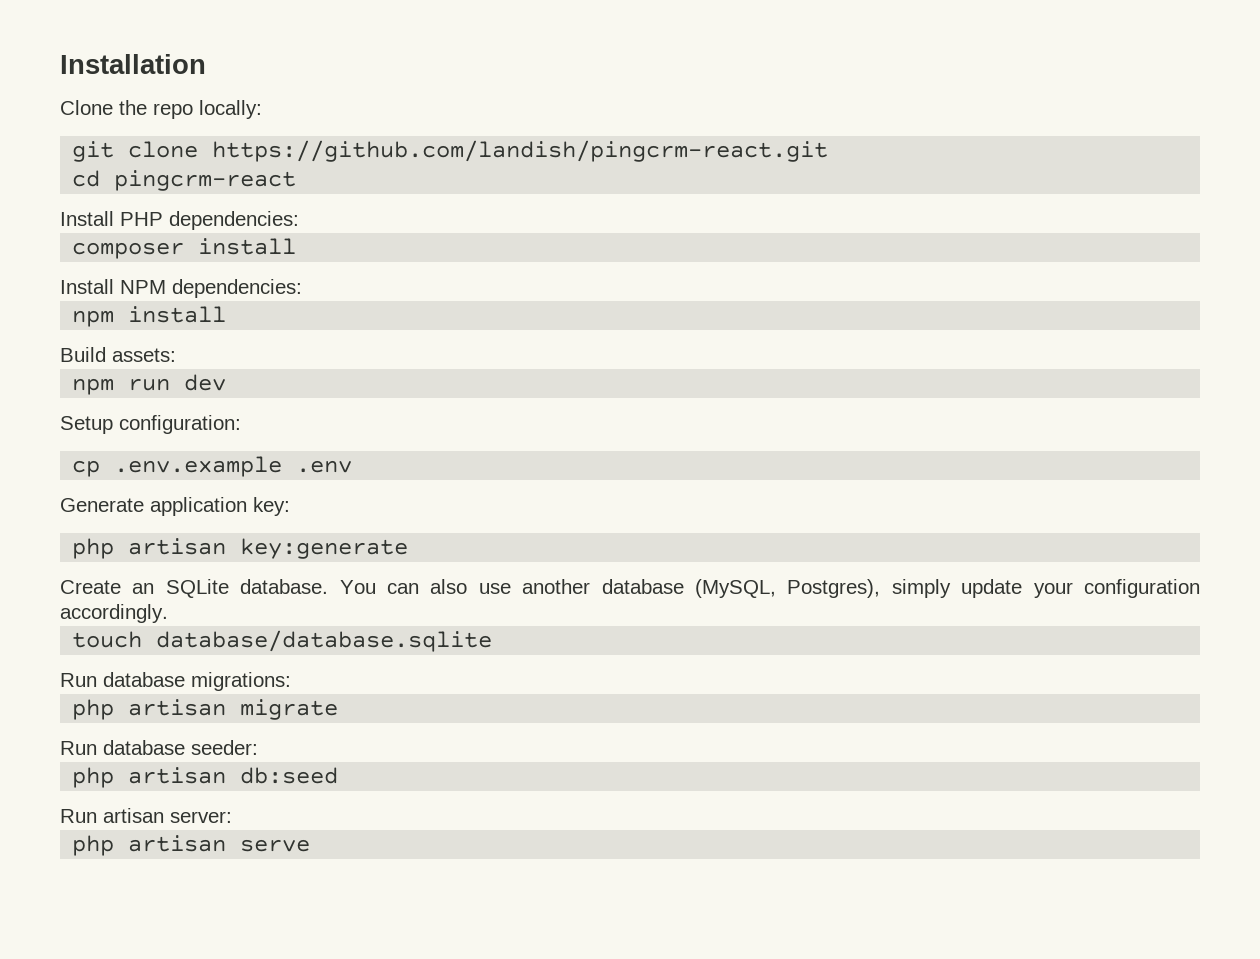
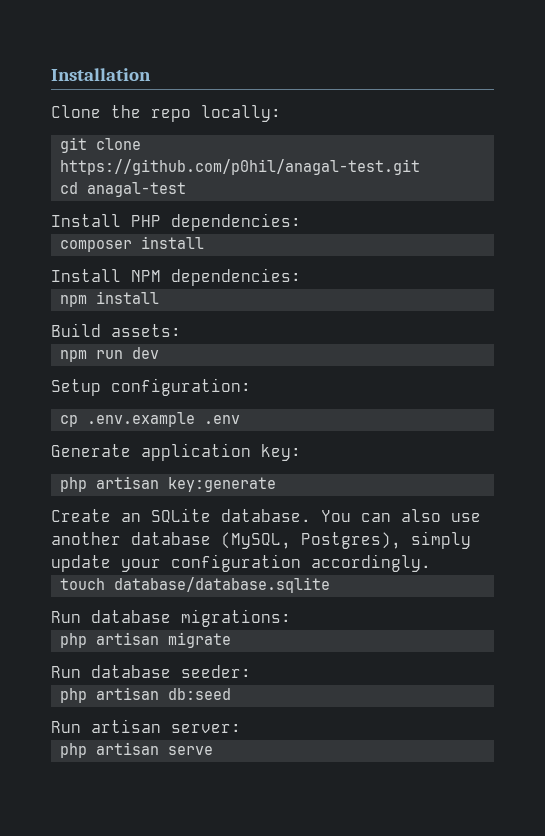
- git clone https://github.com/landish/pingcrm-react.git
+ git clone https://github.com/p0hil/anagal-test.git
- cd pingcrm-react
+ cd anagal-test

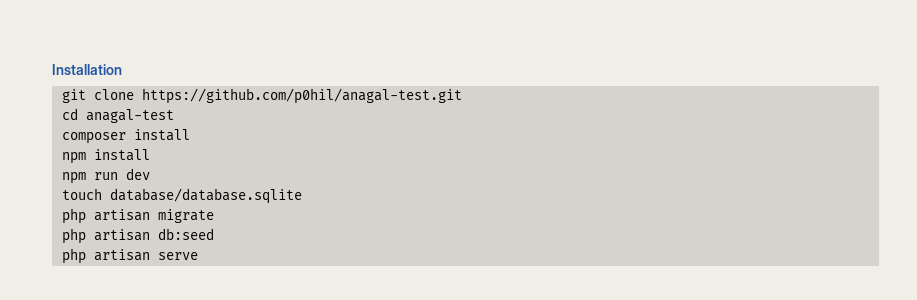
- Clone the repo locally:
- Install PHP dependencies:
- Install NPM dependencies:
- Build assets:
- Setup configuration:
- cp .env.example .env
- Generate application key:
- php artisan key:generate
- Create an SQLite database. You can also use another database (MySQL, Postgres), simply update your configuration accordingly.
- Run database migrations:
- Run database seeder:
- Run artisan server:

